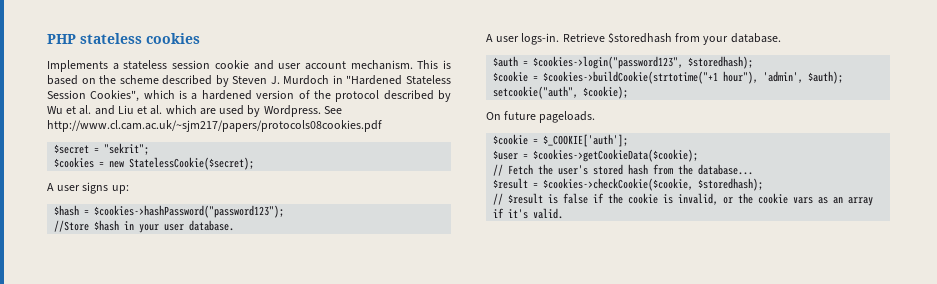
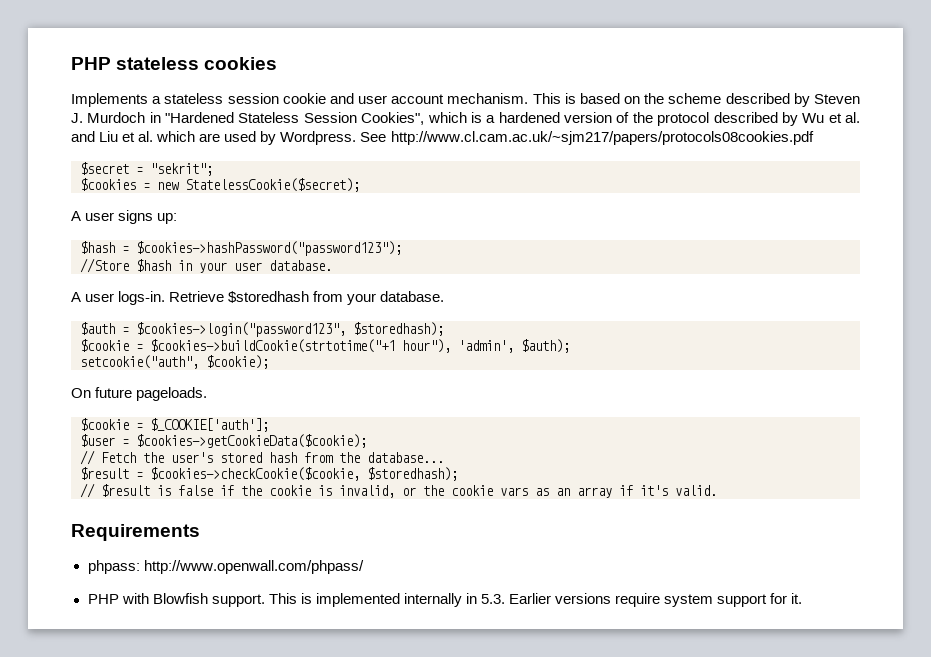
+ Requirements
+ phpass: http://www.openwall.com/phpass/
+ PHP with Blowfish support. This is implemented internally in 5.3. Earlier versions require system support for it.

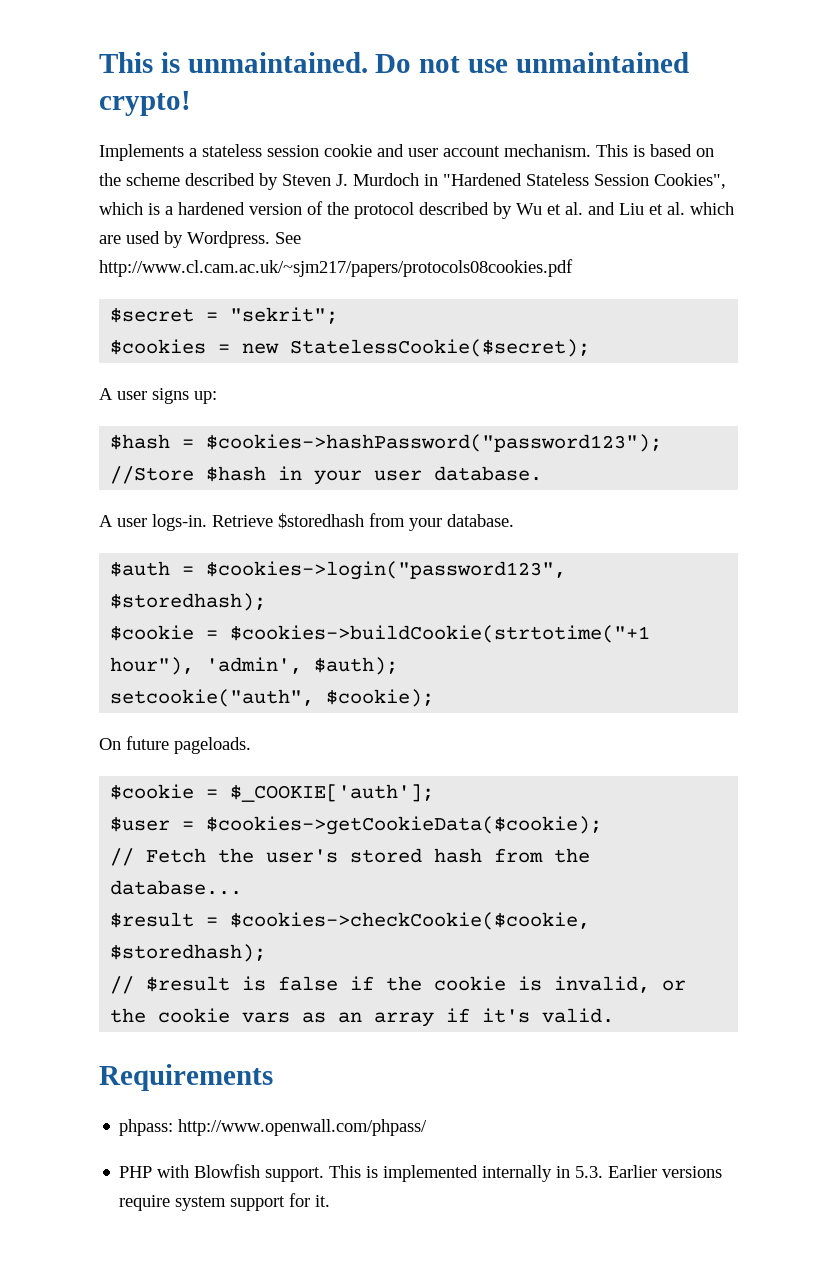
- PHP stateless cookies
+ This is unmaintained. Do not use unmaintained crypto!

